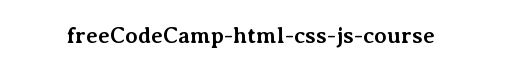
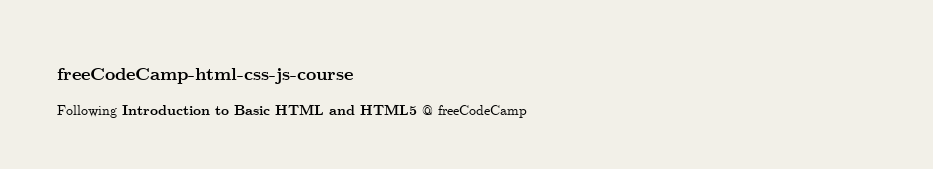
+ Following Introduction to Basic HTML and HTML5 @ freeCodeCamp

